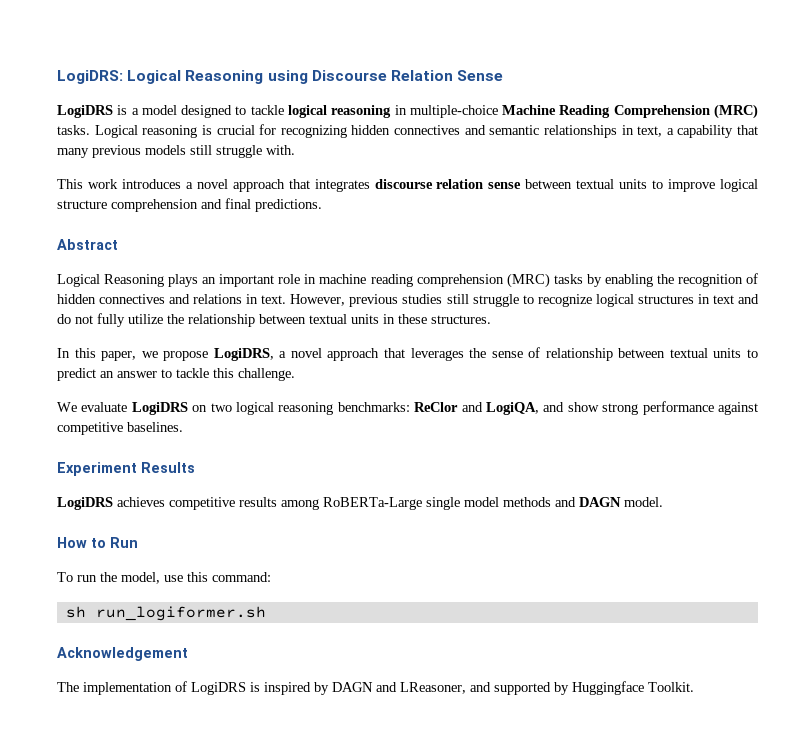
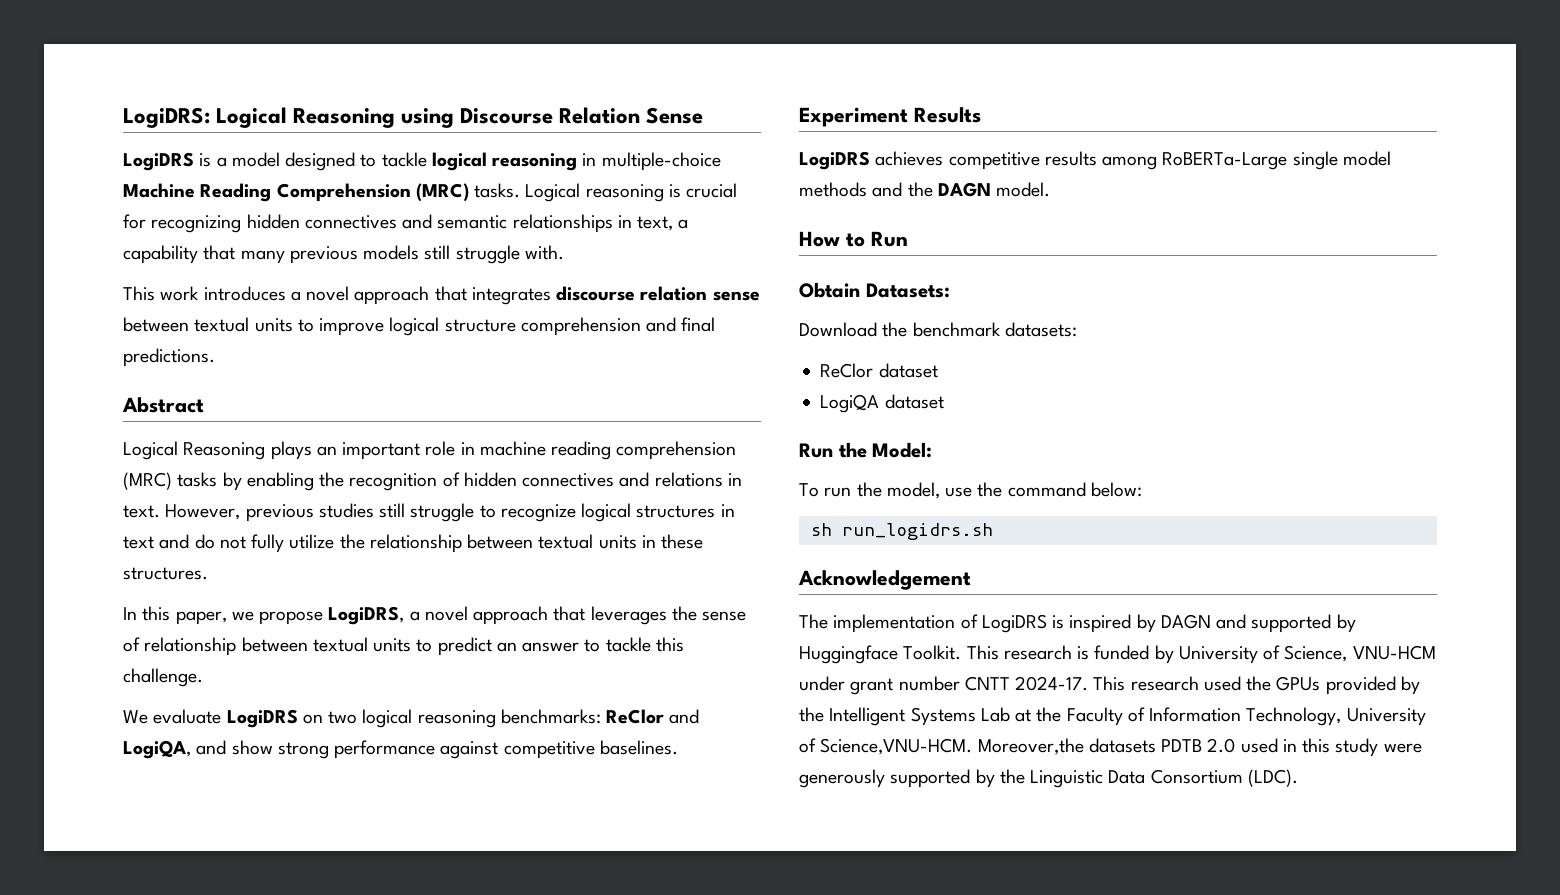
- LogiDRS achieves competitive results among RoBERTa-Large single model methods and DAGN model.
+ LogiDRS achieves competitive results among RoBERTa-Large single model methods and the DAGN model.
+ Obtain Datasets:
+ Download the benchmark datasets:
+ ReClor dataset
+ LogiQA dataset
+ Run the Model:
- To run the model, use this command:
+ To run the model, use the command below:
- sh run_logiformer.sh
+ sh run_logidrs.sh
- The implementation of LogiDRS is inspired by DAGN and LReasoner, and supported by Huggingface Toolkit.
+ The implementation of LogiDRS is inspired by DAGN and supported by Huggingface Toolkit.
+ This research is funded by University of Science, VNU-HCM under grant number CNTT 2024-17. This research used the GPUs provided by the Intelligent Systems Lab at the Faculty of Information Technology, University of Science,VNU-HCM. Moreover,the datasets PDTB 2.0 used in this study were generously supported by the Linguistic Data Consortium (LDC).

